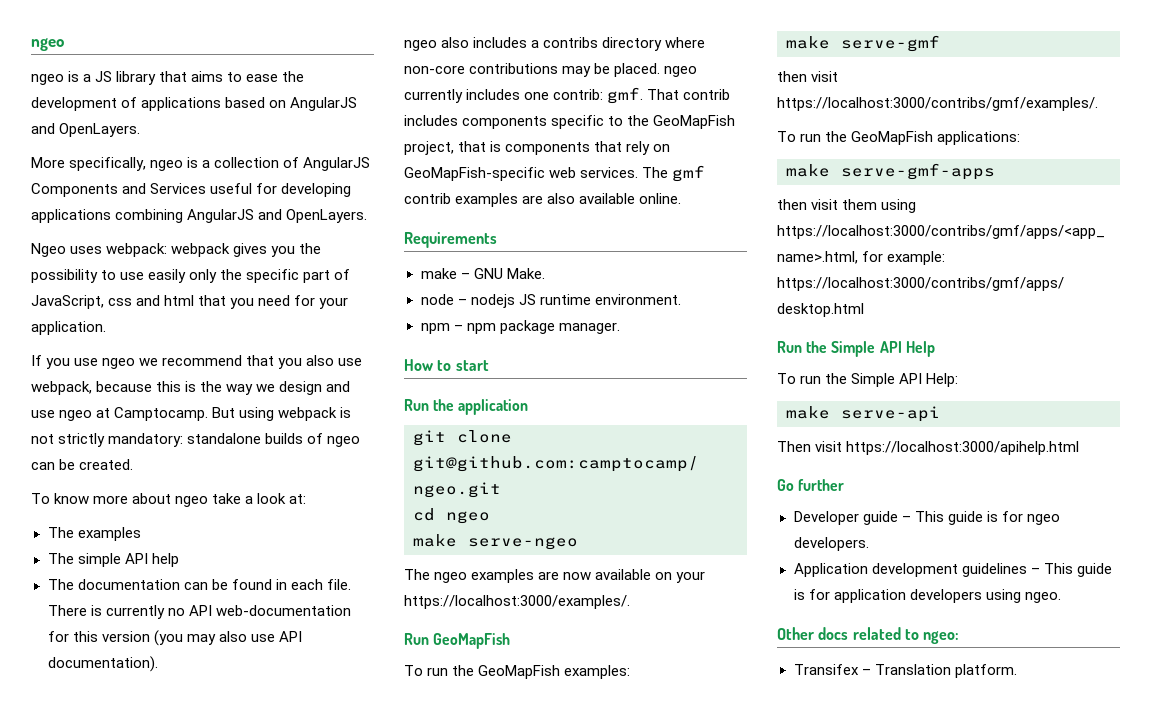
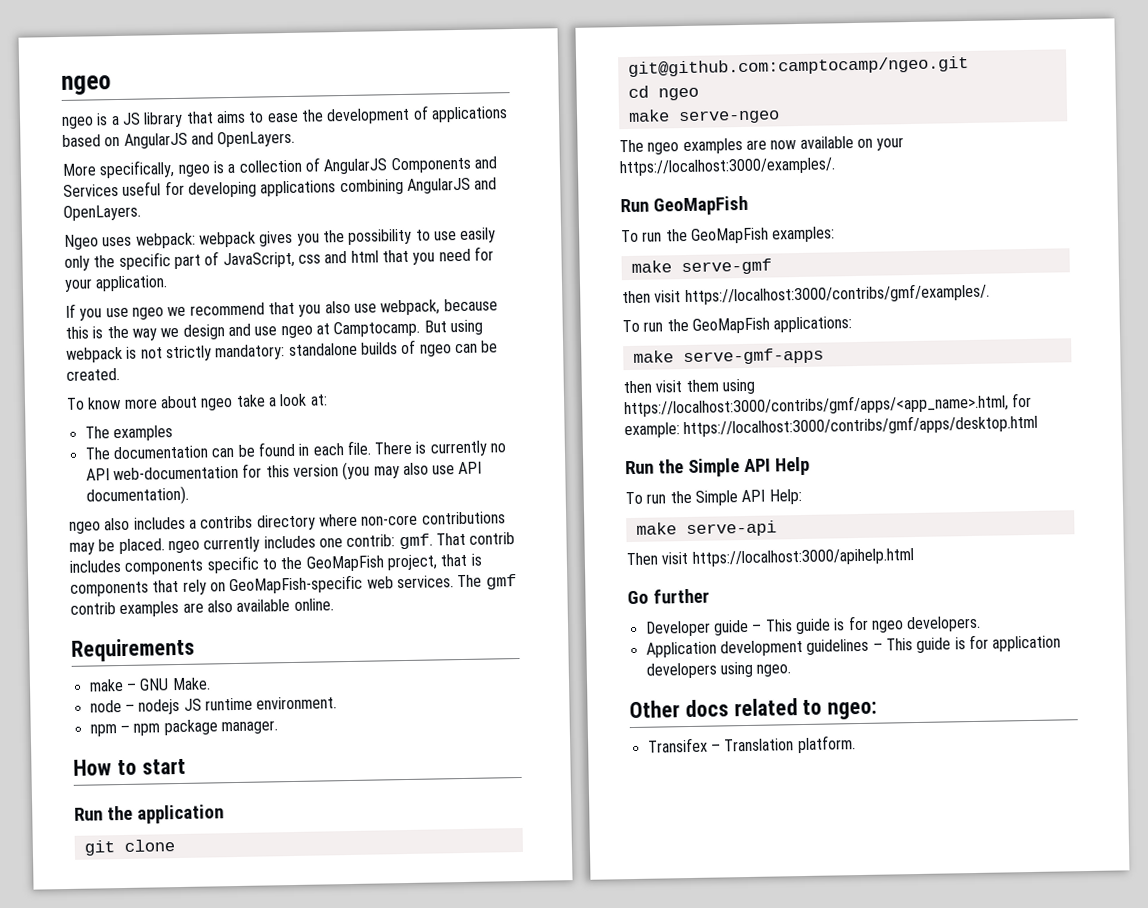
- The simple API help

